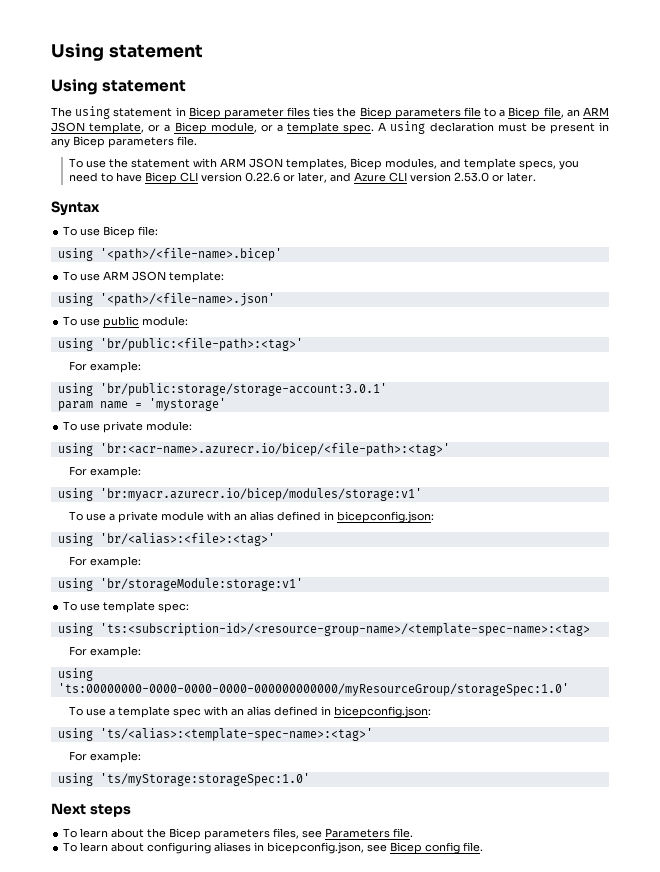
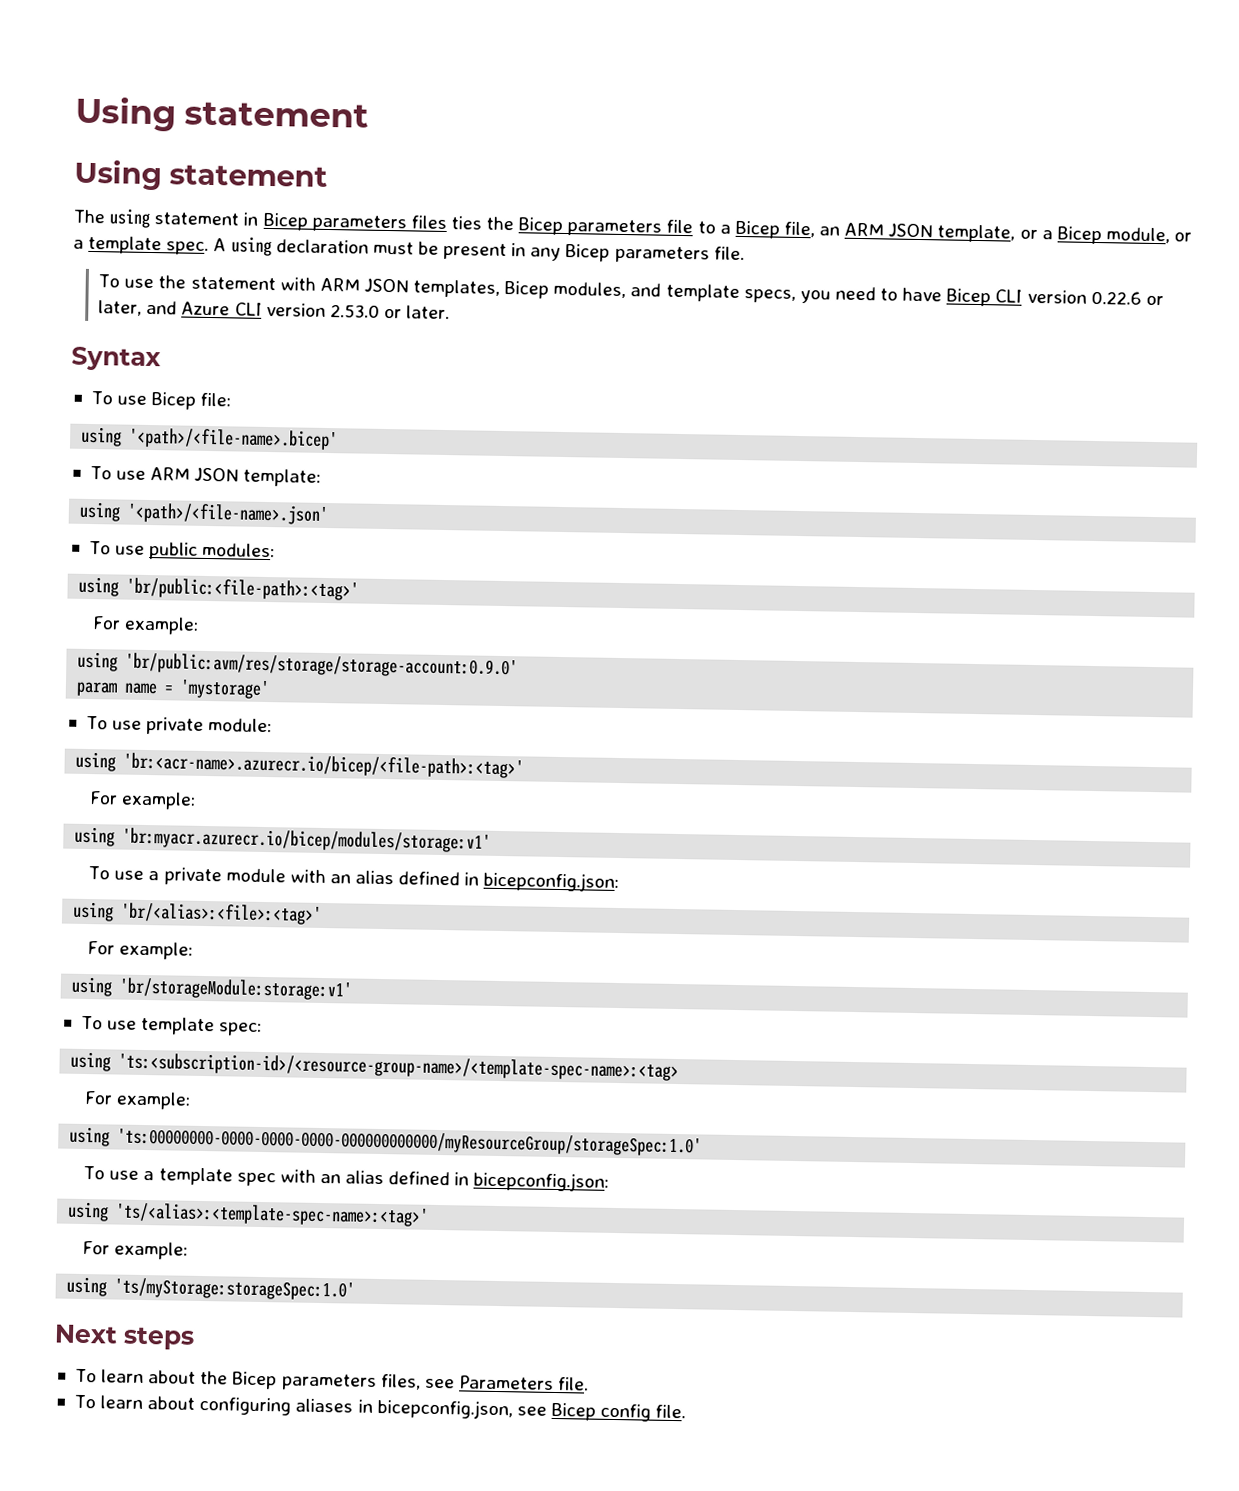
- The using statement in Bicep parameter files ties the Bicep parameters file to a Bicep file, an ARM JSON template, or a Bicep module, or a template spec.
+ The using statement in Bicep parameters files ties the Bicep parameters file to a Bicep file, an ARM JSON template, or a Bicep module, or a template spec.
- To use public module:
+ To use public modules:
- using 'br/public:storage/storage-account:3.0.1'
+ using 'br/public:avm/res/storage/storage-account:0.9.0'

